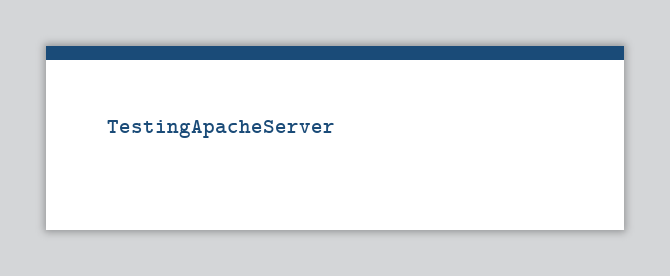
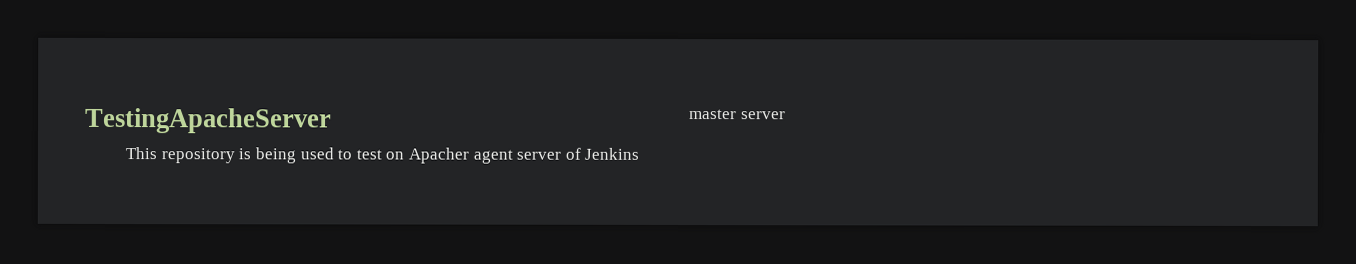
+ This repository is being used to test on Apacher agent server of Jenkins master server

